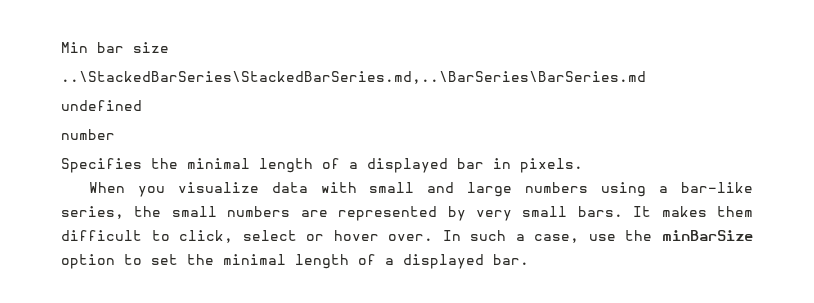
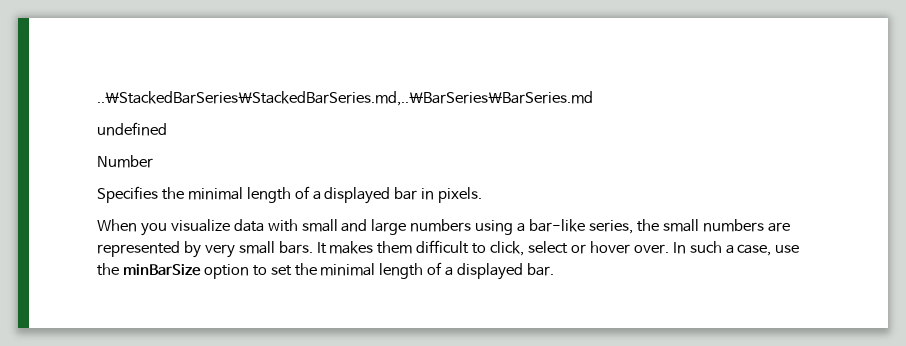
- Min bar size
- number
+ Number

